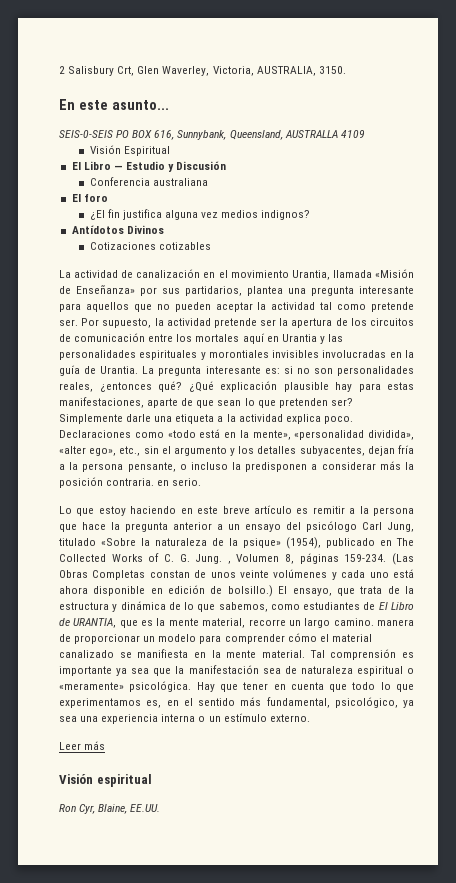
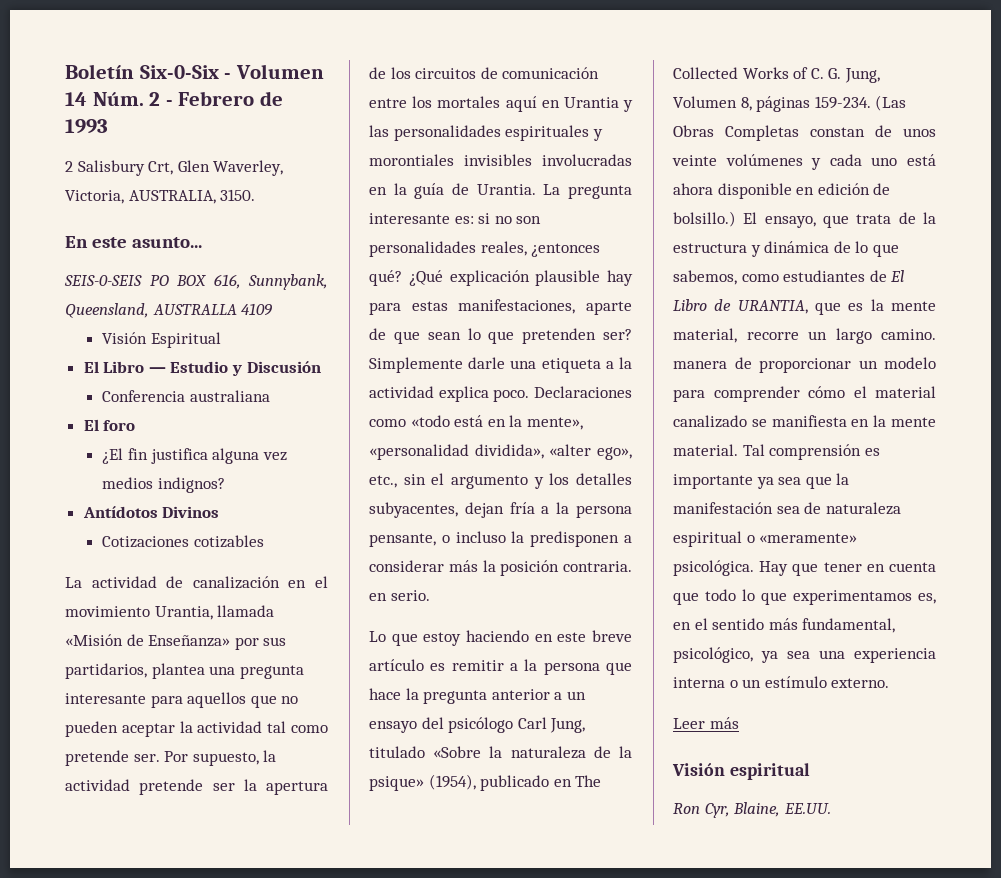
+ Boletín Six-0-Six - Volumen 14 Núm. 2 - Febrero de 1993
- Lo que estoy haciendo en este breve artículo es remitir a la persona que hace la pregunta anterior a un ensayo del psicólogo Carl Jung, titulado «Sobre la naturaleza de la psique» (1954), publicado en The Collected Works of C. G. Jung. , Volumen 8, páginas 159-234.
+ Lo que estoy haciendo en este breve artículo es remitir a la persona que hace la pregunta anterior a un ensayo del psicólogo Carl Jung, titulado «Sobre la naturaleza de la psique» (1954), publicado en The Collected Works of C. G. Jung, Volumen 8, páginas 159-234.

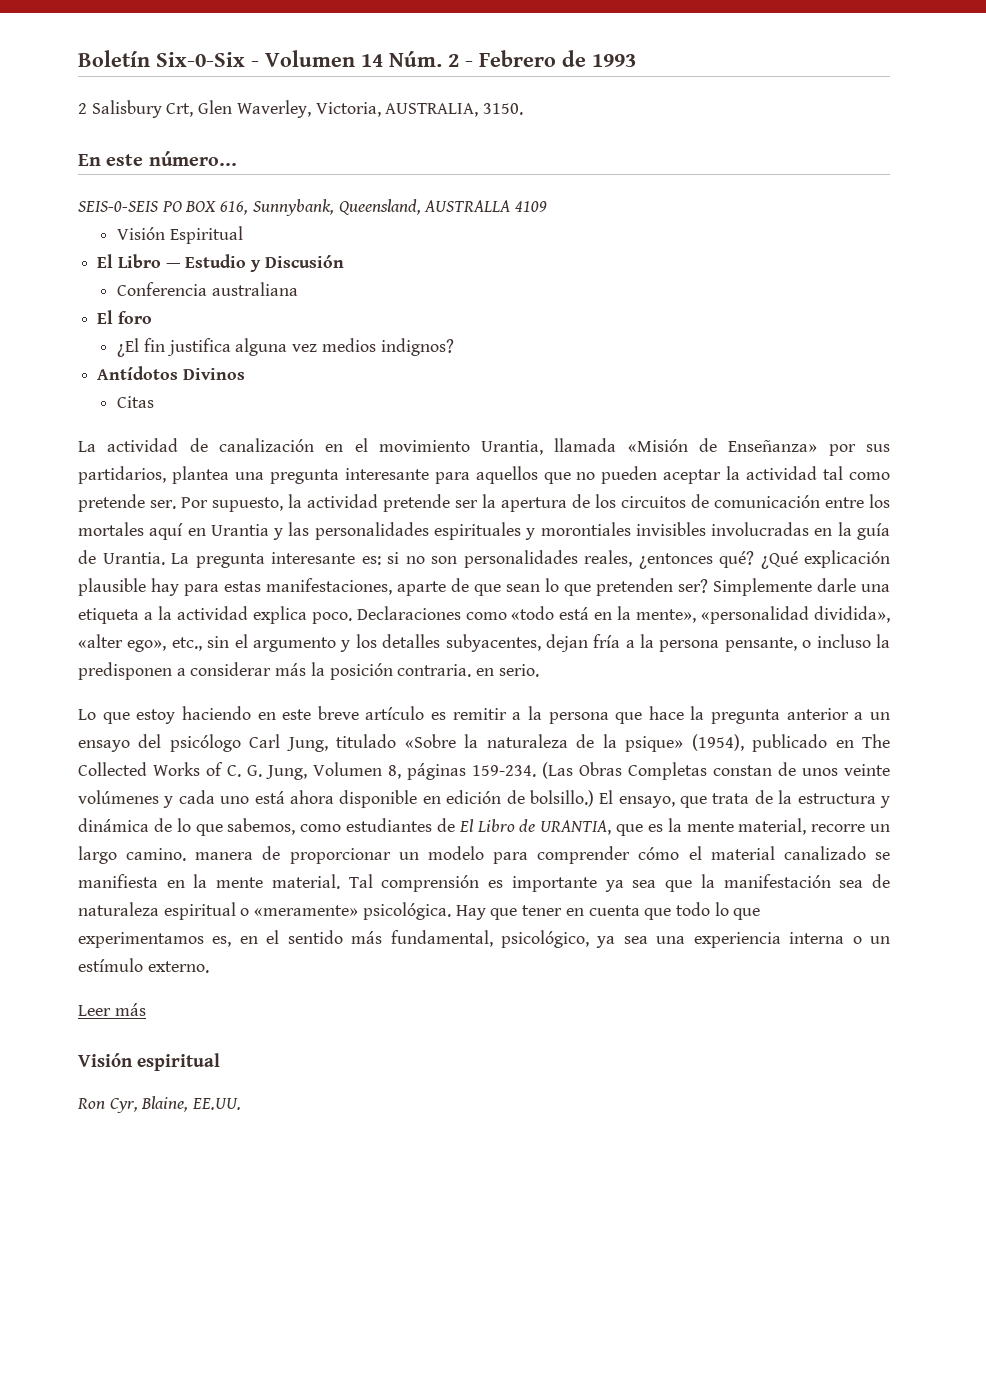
- En este asunto...
+ En este número...
- Cotizaciones cotizables
+ Citas

